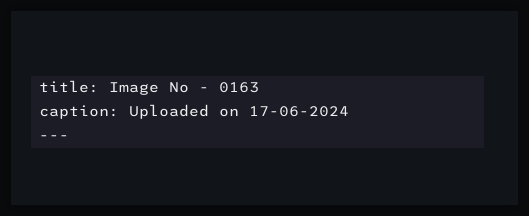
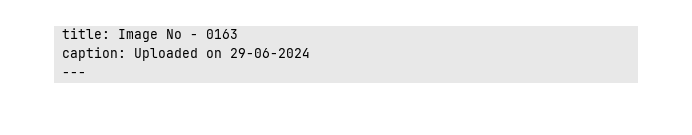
- caption: Uploaded on 17-06-2024
+ caption: Uploaded on 29-06-2024

